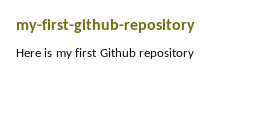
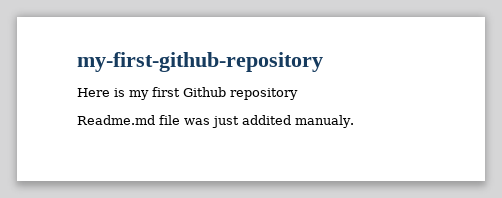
+ Readme.md file was just addited manualy.

